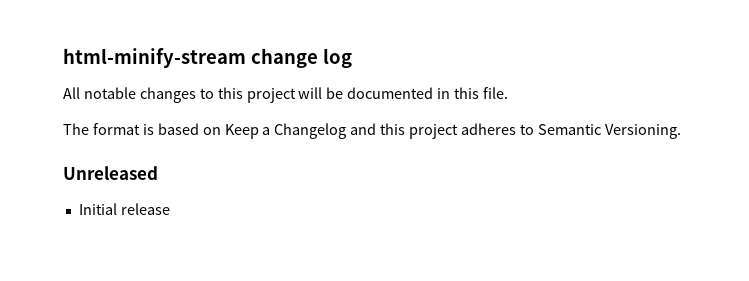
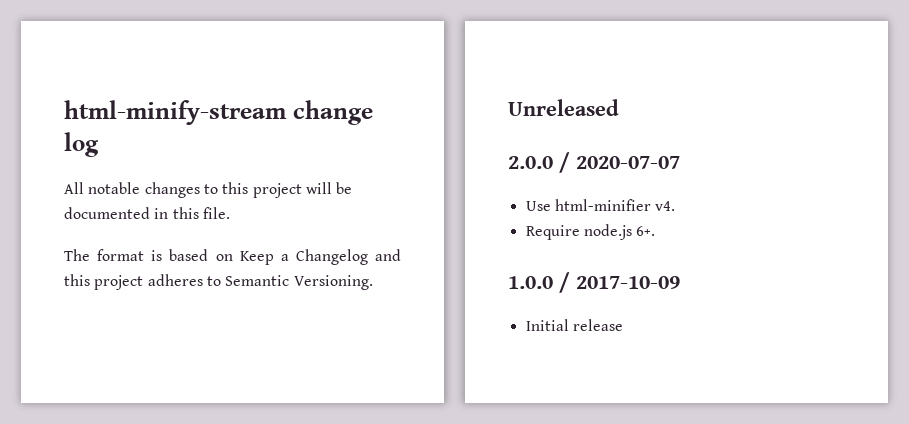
+ 2.0.0 / 2020-07-07
+ Use html-minifier v4.
+ Require node.js 6+.
+ 1.0.0 / 2017-10-09

